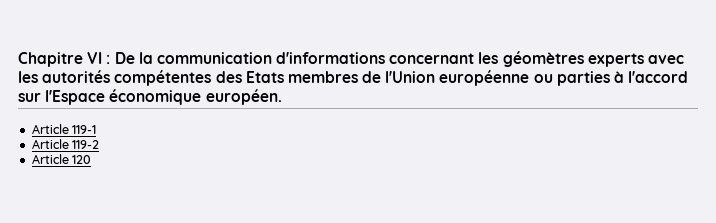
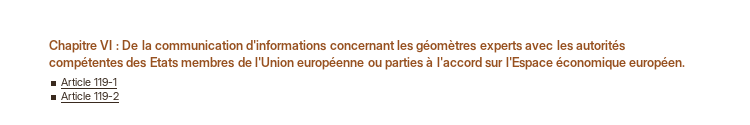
- Article 120

